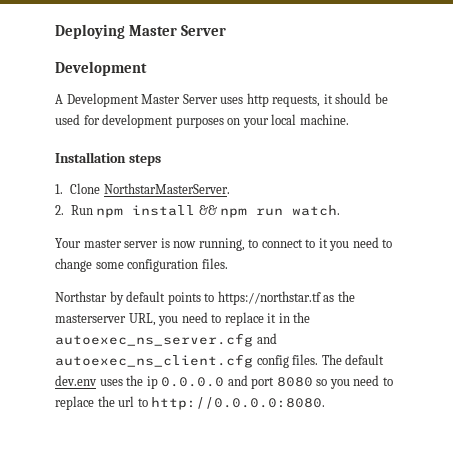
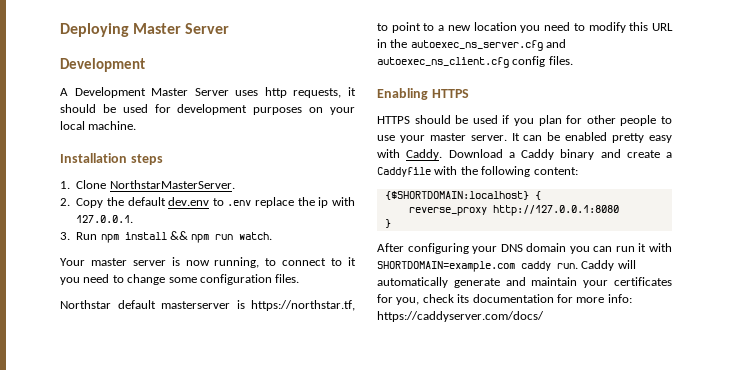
- 2. Run npm install && npm run watch.
+ 2. Copy the default dev.env to .env replace the ip with 127.0.0.1.
+ 3. Run npm install && npm run watch.
- Northstar by default points to https://northstar.tf as the masterserver URL, you need to replace it in the autoexec_ns_server.cfg and autoexec_ns_client.cfg config files. The default dev.env uses the ip 0.0.0.0 and port 8080 so you need to replace the url to http://0.0.0.0:8080.
+ Northstar default masterserver is https://northstar.tf, to point to a new location you need to modify this URL in the autoexec_ns_server.cfg and autoexec_ns_client.cfg config files.
+ Enabling HTTPS
+ HTTPS should be used if you plan for other people to use your master server. It can be enabled pretty easy with Caddy. Download a Caddy binary and create a Caddyfile with the following content:
+ {$SHORTDOMAIN:localhost} {
+ reverse_proxy http://127.0.0.1:8080
+ }
+ After configuring your DNS domain you can run it with SHORTDOMAIN=example.com caddy run. Caddy will automatically generate and maintain your certificates for you, check its documentation for more info: https://caddyserver.com/docs/

